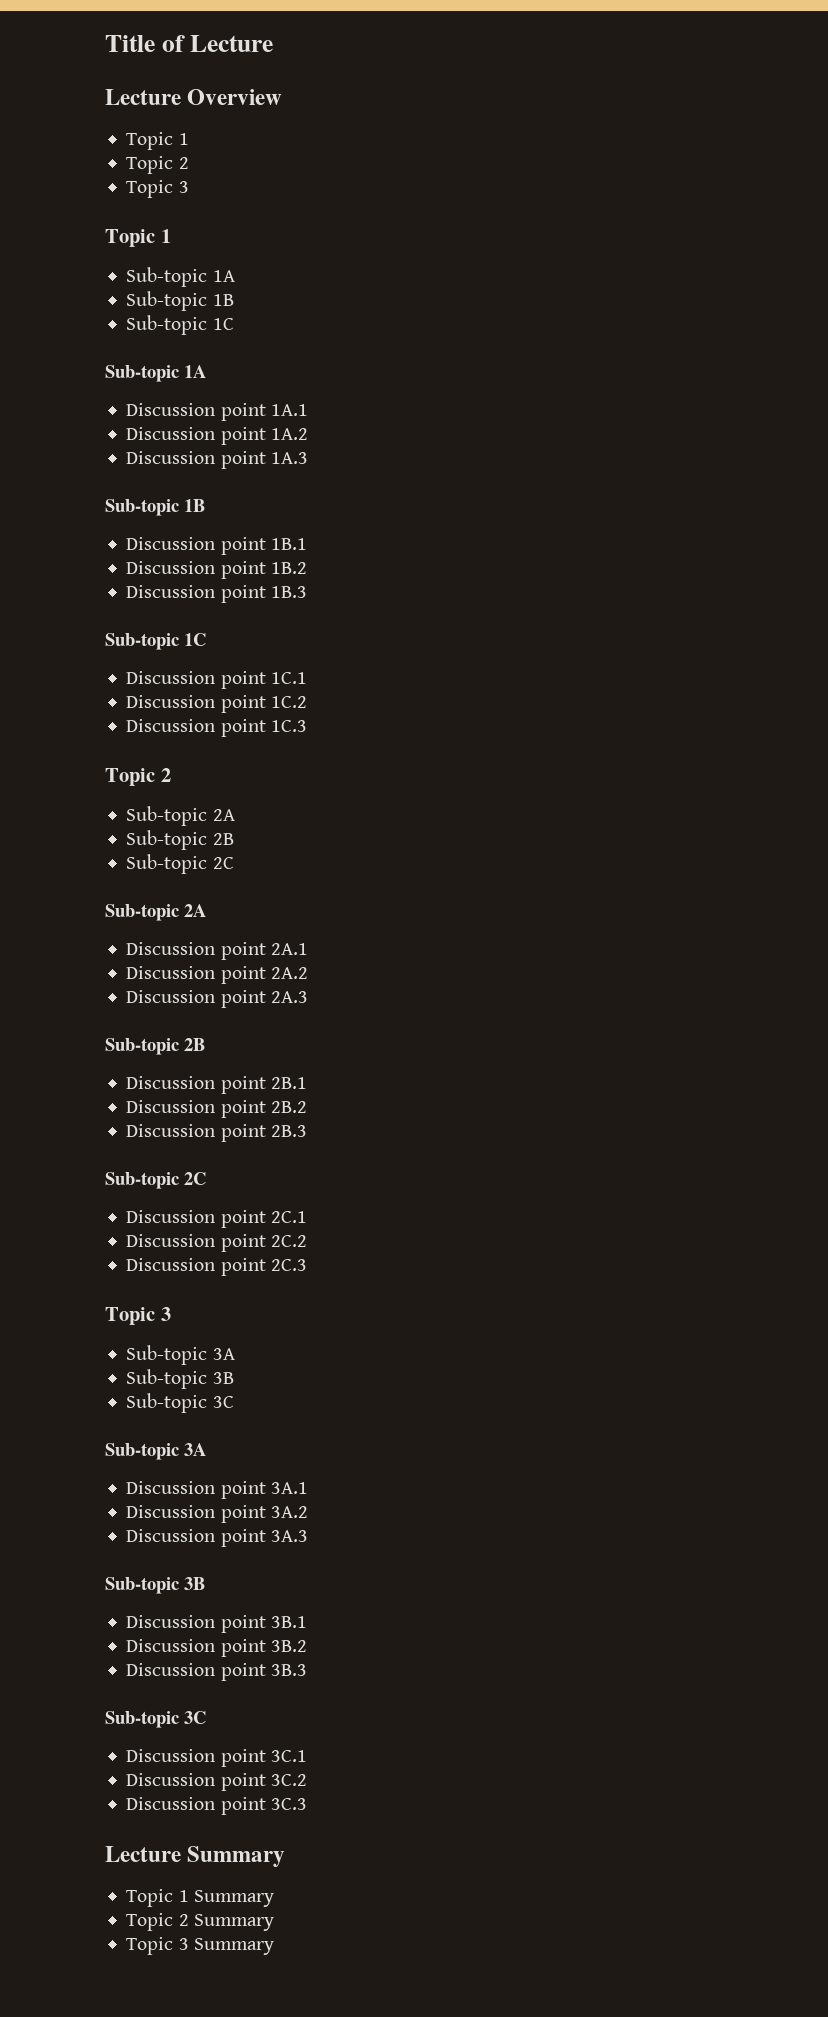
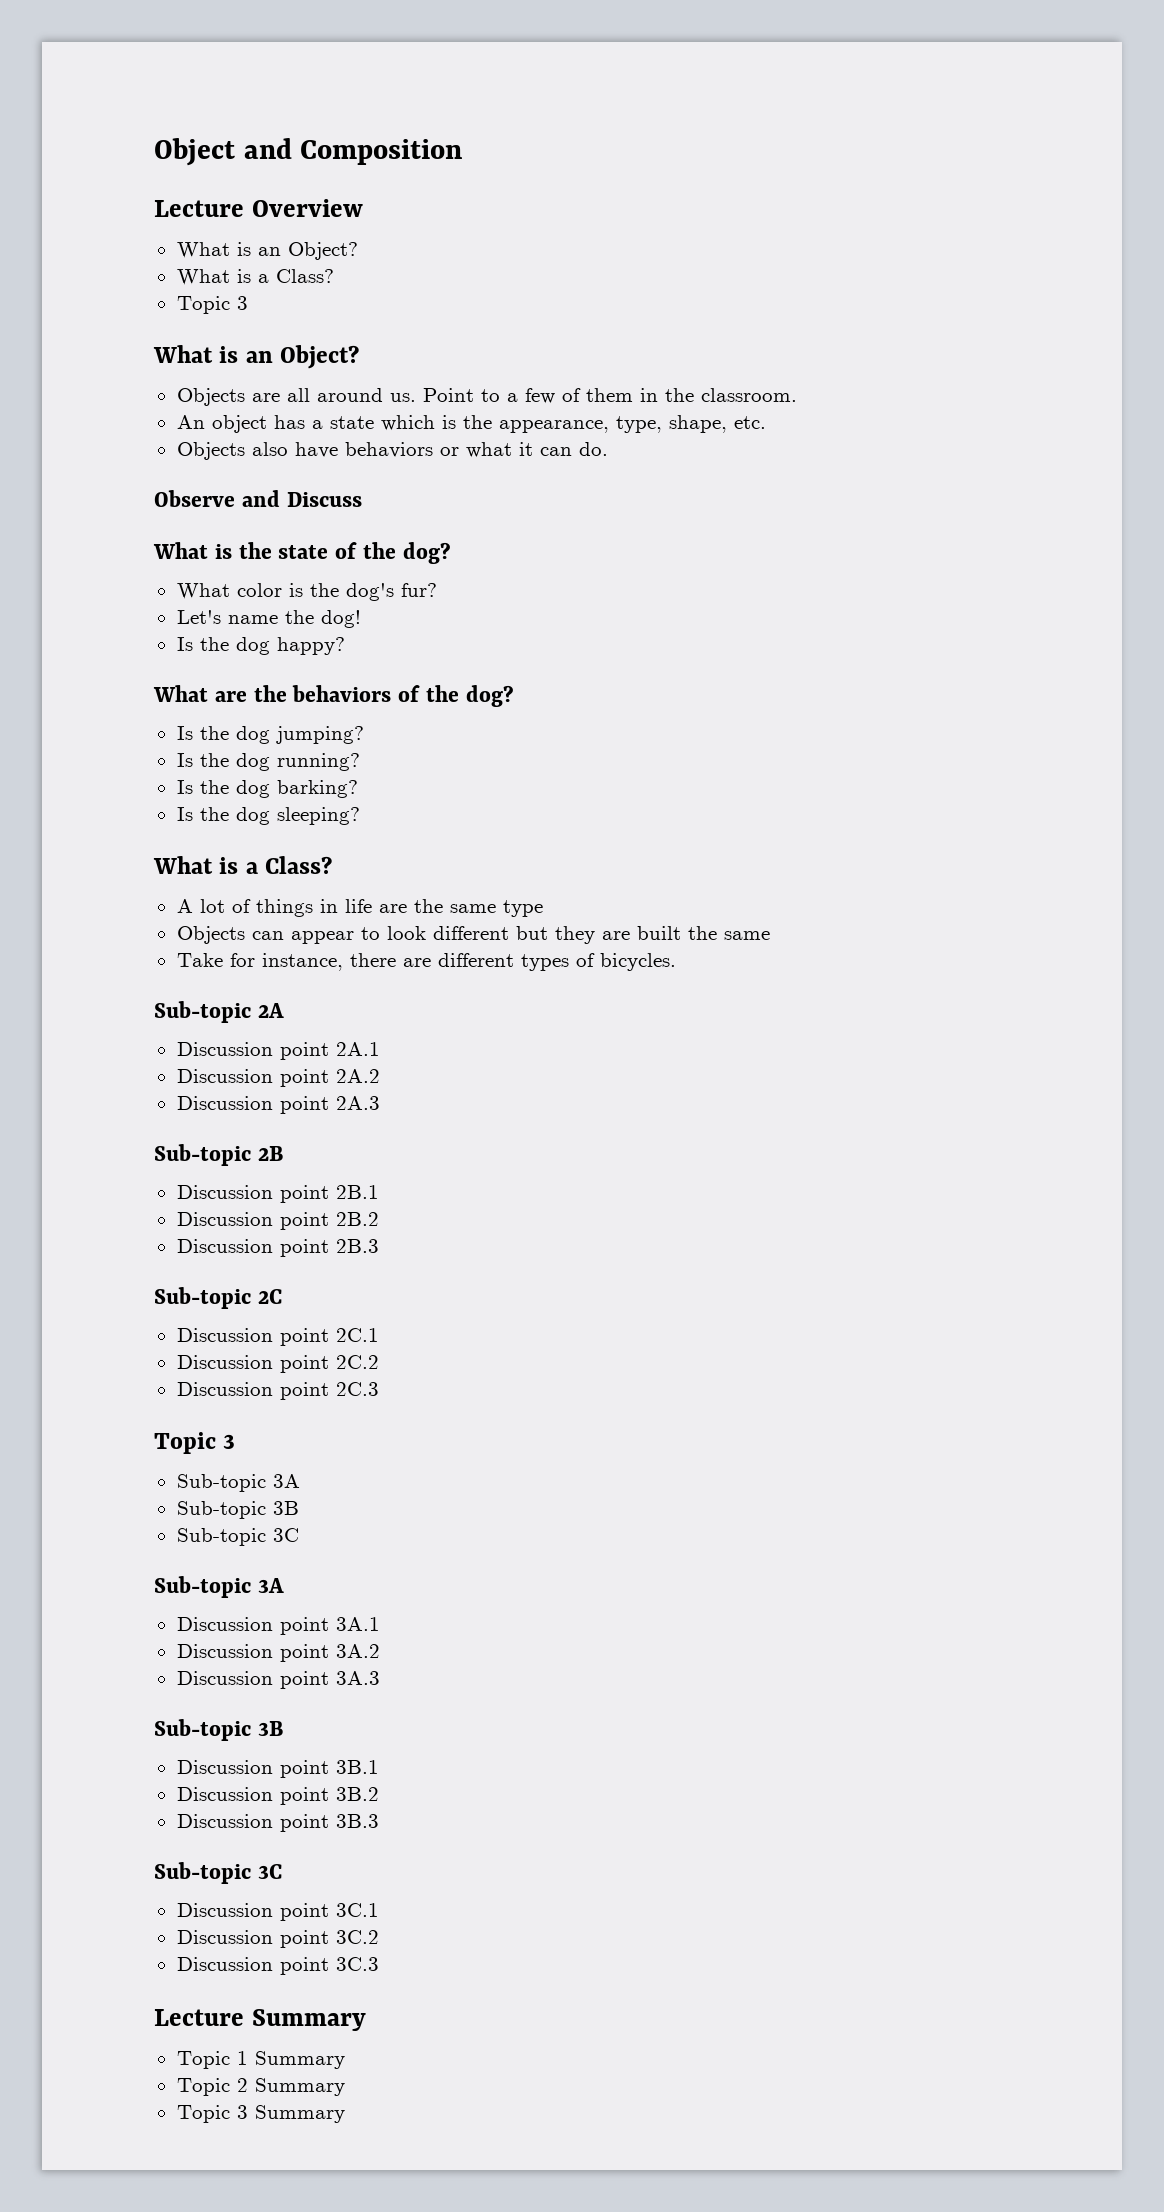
- Title of Lecture
+ Object and Composition
  Lecture Overview
- Topic 1
- Topic 2
+ What is an Object?
+ What is a Class?
  Topic 3
- Topic 1
- Sub-topic 1A
- Sub-topic 1B
- Sub-topic 1C
- Sub-topic 1A
- Discussion point 1A.1
- Discussion point 1A.2
- Discussion point 1A.3
- Sub-topic 1B
- Discussion point 1B.1
- Discussion point 1B.2
- Discussion point 1B.3
- Sub-topic 1C
- Discussion point 1C.1
- Discussion point 1C.2
- Discussion point 1C.3
- Topic 2
- Sub-topic 2A
- Sub-topic 2B
- Sub-topic 2C
+ What is an Object?
+ Objects are all around us. Point to a few of them in the classroom.
+ An object has a state which is the appearance, type, shape, etc.
+ Objects also have behaviors or what it can do.
+ Observe and Discuss
+ What is the state of the dog?
+ What color is the dog's fur?
+ Let's name the dog!
+ Is the dog happy?
+ What are the behaviors of the dog?
+ Is the dog jumping?
+ Is the dog running?
+ Is the dog barking?
+ Is the dog sleeping?
+ What is a Class?
+ A lot of things in life are the same type
+ Objects can appear to look different but they are built the same
+ Take for instance, there are different types of bicycles.

